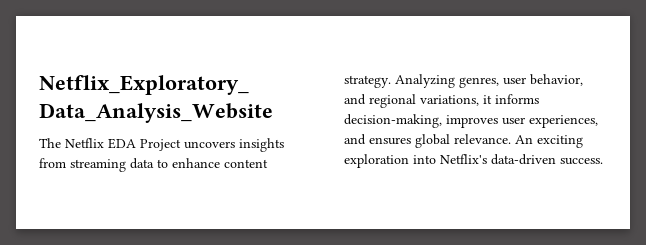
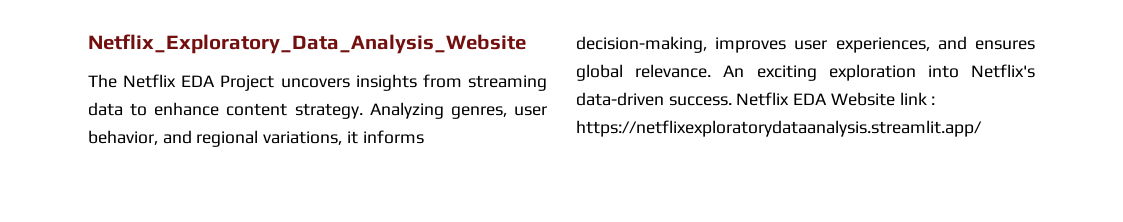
+ Netflix EDA Website link : https://netflixexploratorydataanalysis.streamlit.app/

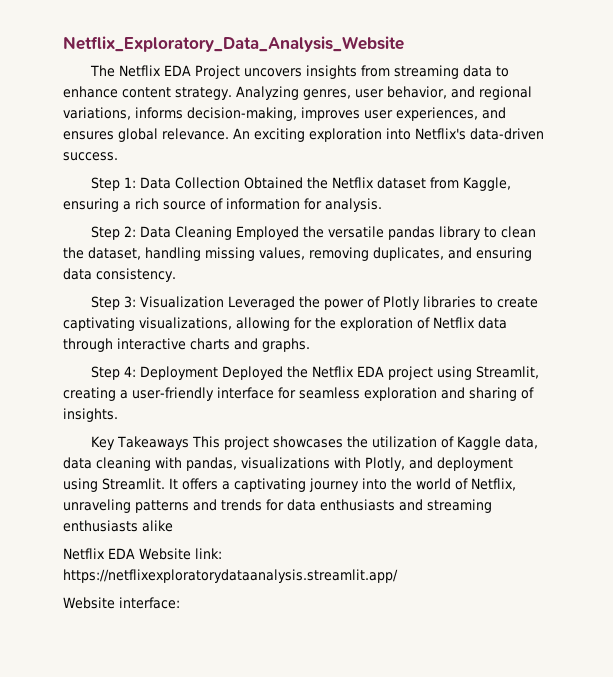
- Analyzing genres, user behavior, and regional variations, it informs decision-making, improves user experiences, and ensures global relevance.
+ Analyzing genres, user behavior, and regional variations, informs decision-making, improves user experiences, and ensures global relevance.
- An exciting exploration into Netflix's data-driven success. Netflix EDA Website link : https://netflixexploratorydataanalysis.streamlit.app/
+ An exciting exploration into Netflix's data-driven success.
+ Step 1: Data Collection Obtained the Netflix dataset from Kaggle, ensuring a rich source of information for analysis.
+ Step 2: Data Cleaning Employed the versatile pandas library to clean the dataset, handling missing values, removing duplicates, and ensuring data consistency.
+ Step 3: Visualization Leveraged the power of Plotly libraries to create captivating visualizations, allowing for the exploration of Netflix data through interactive charts and graphs.
+ Step 4: Deployment Deployed the Netflix EDA project using Streamlit, creating a user-friendly interface for seamless exploration and sharing of insights.
+ Key Takeaways This project showcases the utilization of Kaggle data, data cleaning with pandas, visualizations with Plotly, and deployment using Streamlit. It offers a captivating journey into the world of Netflix, unraveling patterns and trends for data enthusiasts and streaming enthusiasts alike
+ Netflix EDA Website link: https://netflixexploratorydataanalysis.streamlit.app/
+ Website interface:

